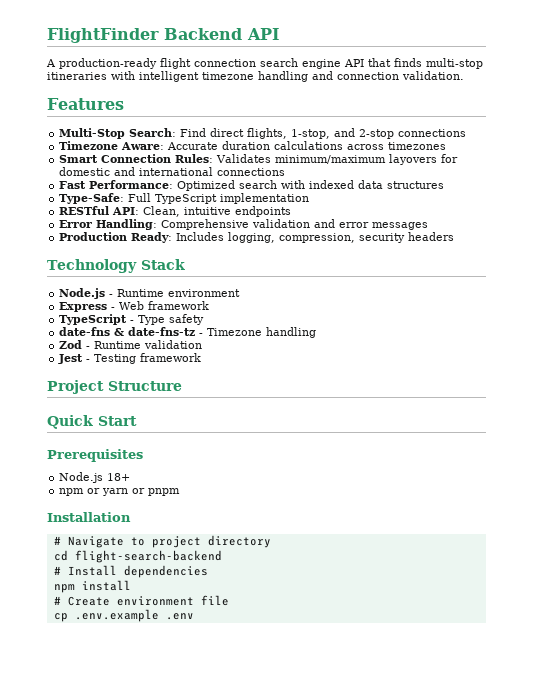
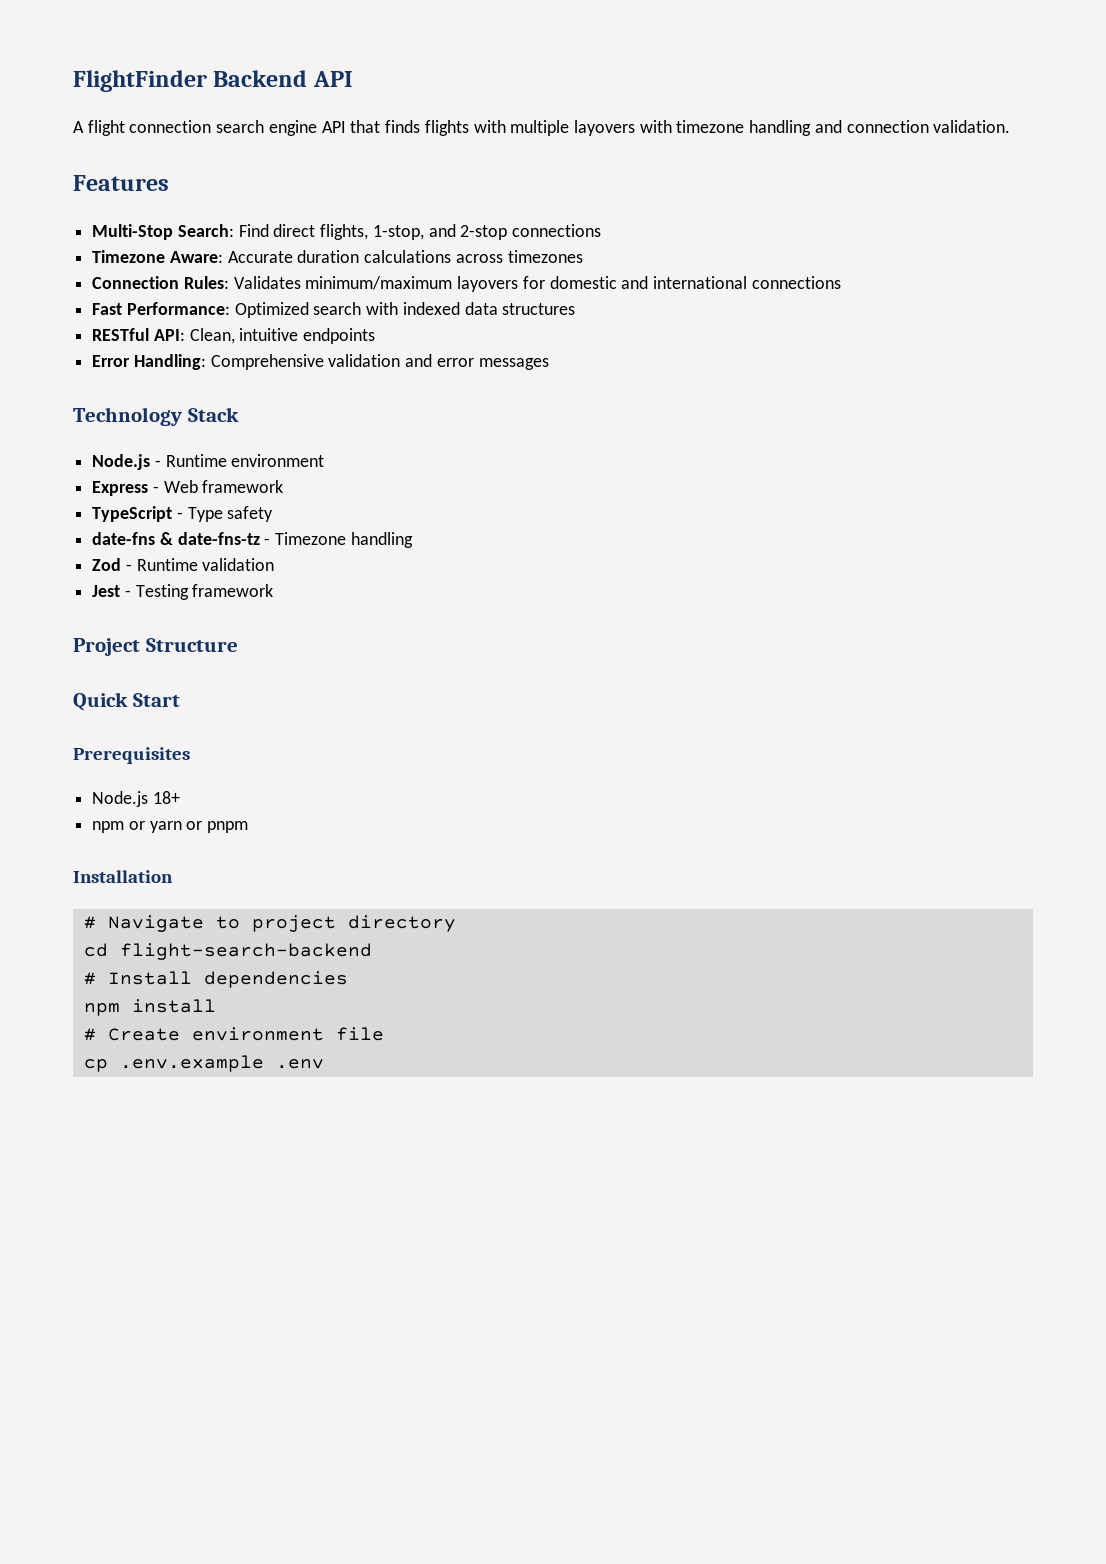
- A production-ready flight connection search engine API that finds multi-stop itineraries with intelligent timezone handling and connection validation.
+ A flight connection search engine API that finds flights with multiple layovers with timezone handling and connection validation.
- Smart Connection Rules: Validates minimum/maximum layovers for domestic and international connections
+ Connection Rules: Validates minimum/maximum layovers for domestic and international connections
- Type-Safe: Full TypeScript implementation
- Production Ready: Includes logging, compression, security headers

